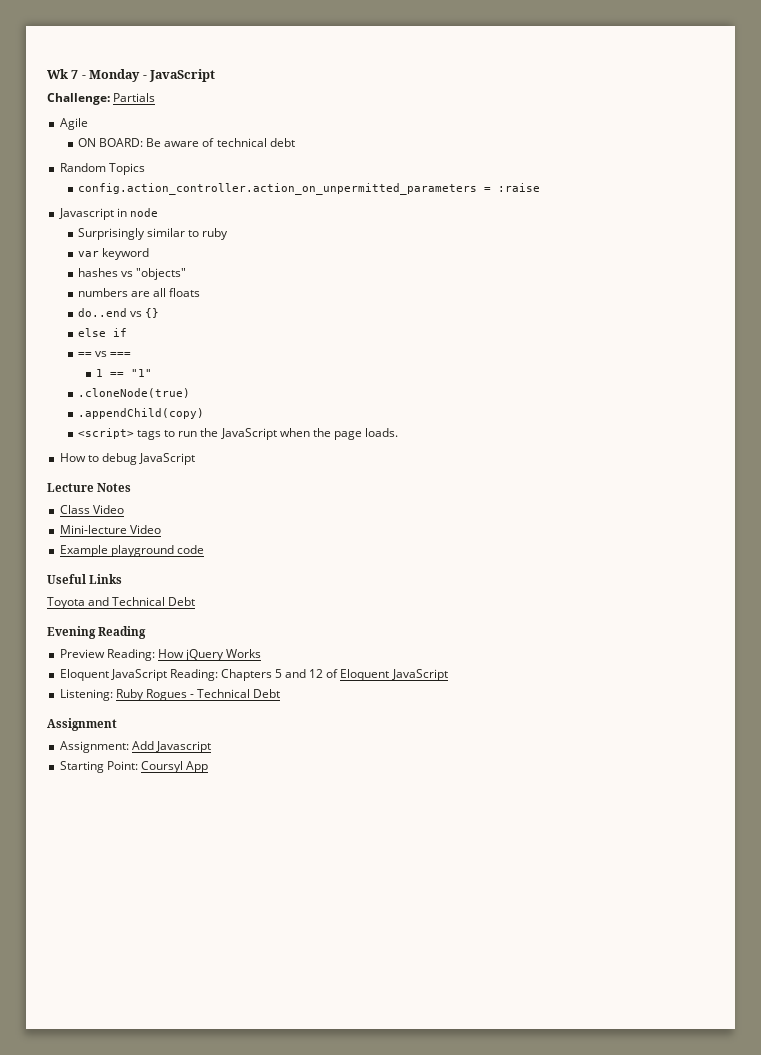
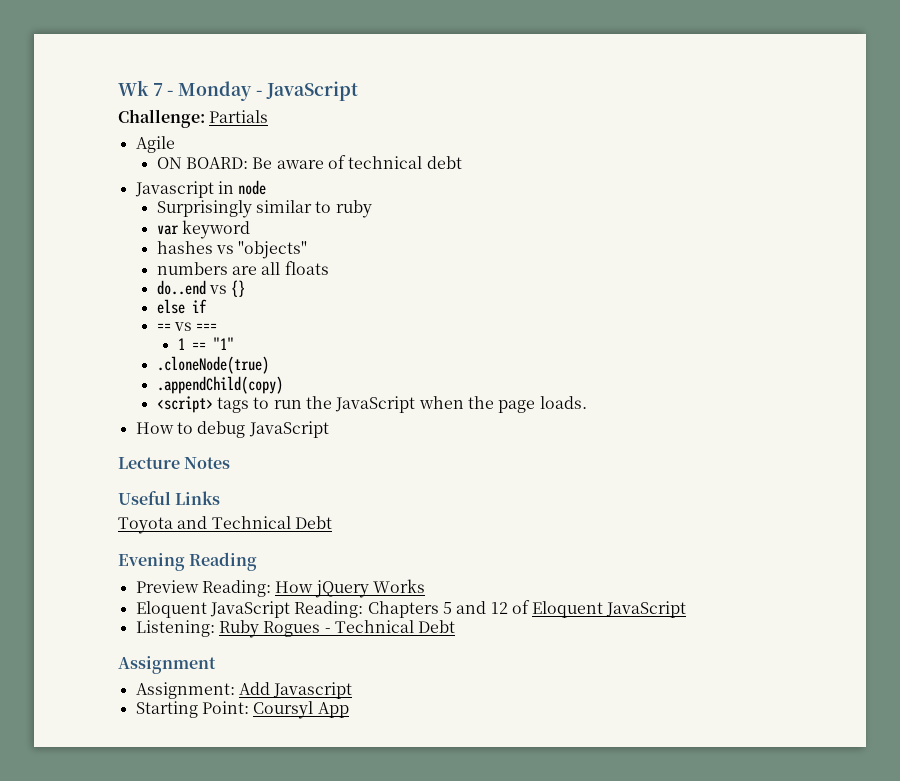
- Random Topics
- config.action_controller.action_on_unpermitted_parameters = :raise
- Class Video
- Mini-lecture Video
- Example playground code

